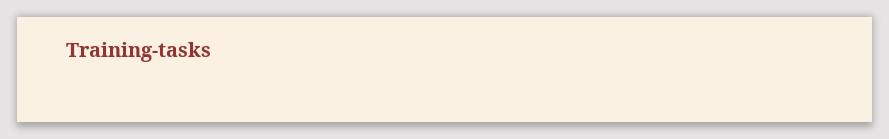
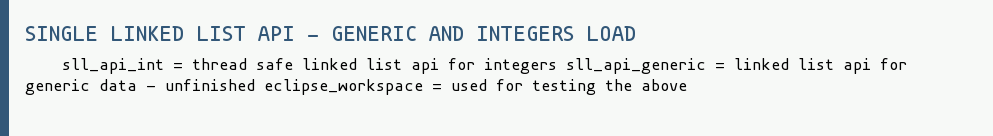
- Training-tasks
+ SINGLE LINKED LIST API - GENERIC AND INTEGERS LOAD
+ sll_api_int = thread safe linked list api for integers sll_api_generic = linked list api for generic data - unfinished eclipse_workspace = used for testing the above

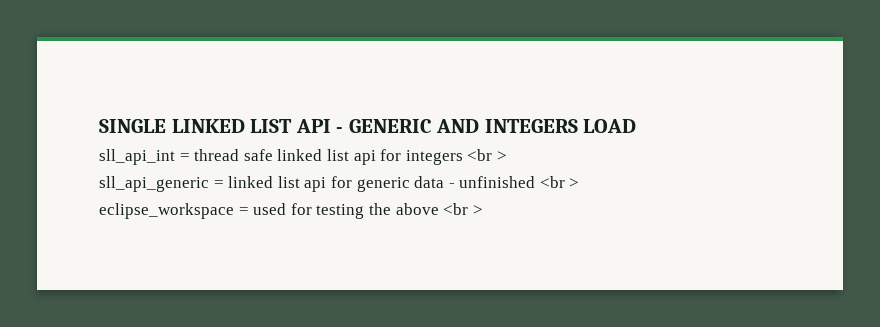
- sll_api_int = thread safe linked list api for integers sll_api_generic = linked list api for generic data - unfinished eclipse_workspace = used for testing the above
+ sll_api_int = thread safe linked list api for integers <br >
+ sll_api_generic = linked list api for generic data - unfinished <br >
+ eclipse_workspace = used for testing the above <br >

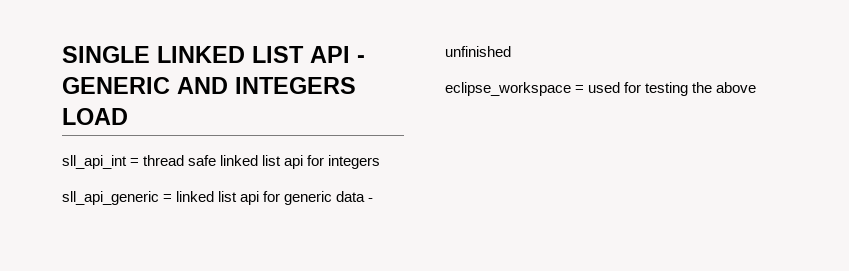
- sll_api_int = thread safe linked list api for integers <br >
+ sll_api_int = thread safe linked list api for integers
- sll_api_generic = linked list api for generic data - unfinished <br >
+ sll_api_generic = linked list api for generic data - unfinished
- eclipse_workspace = used for testing the above <br >
+ eclipse_workspace = used for testing the above

